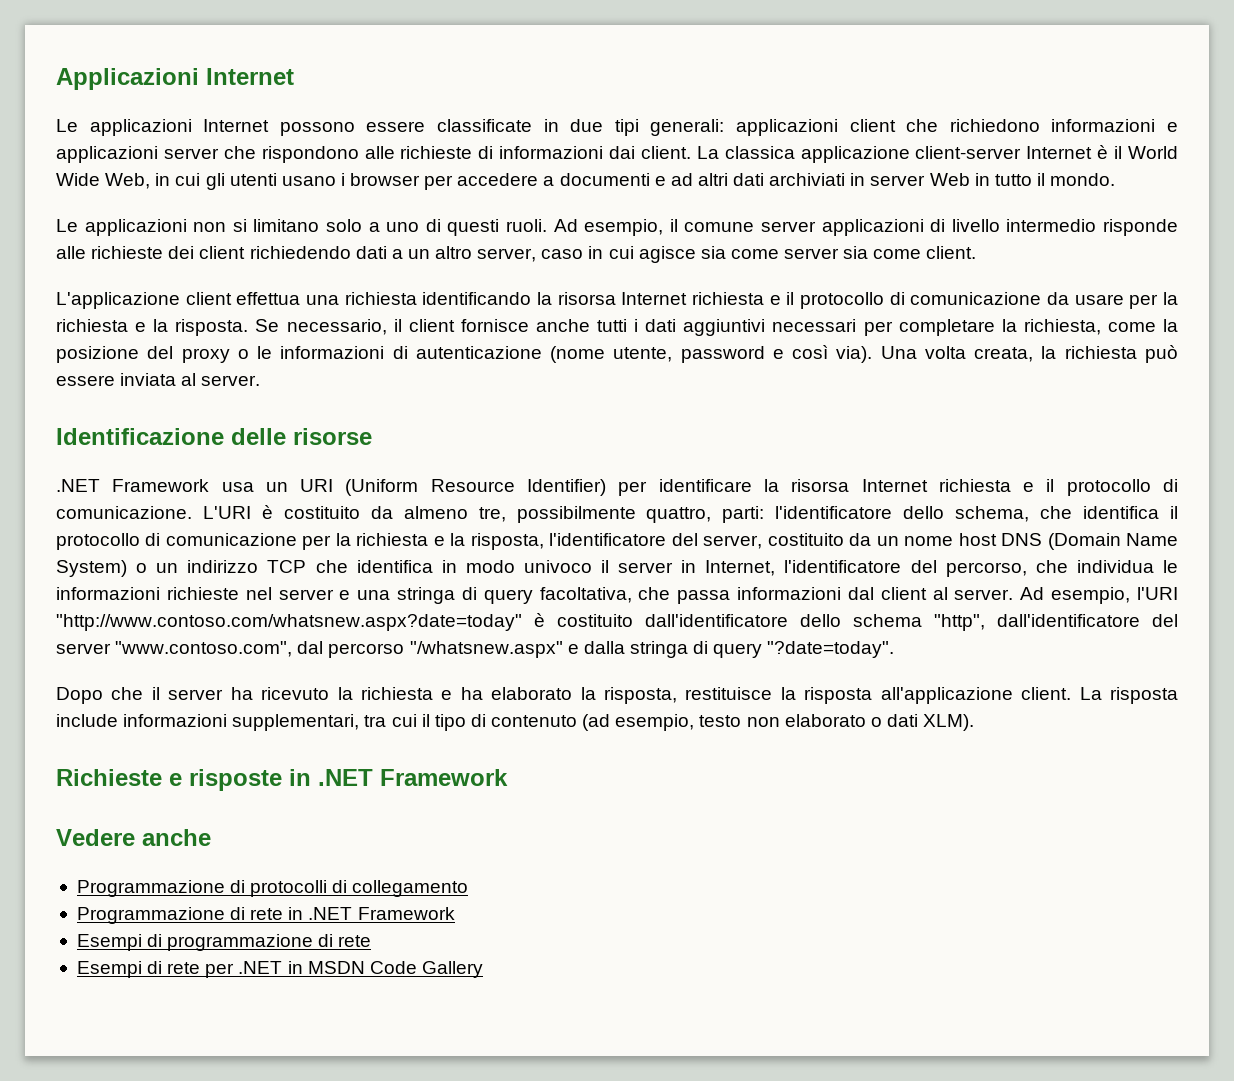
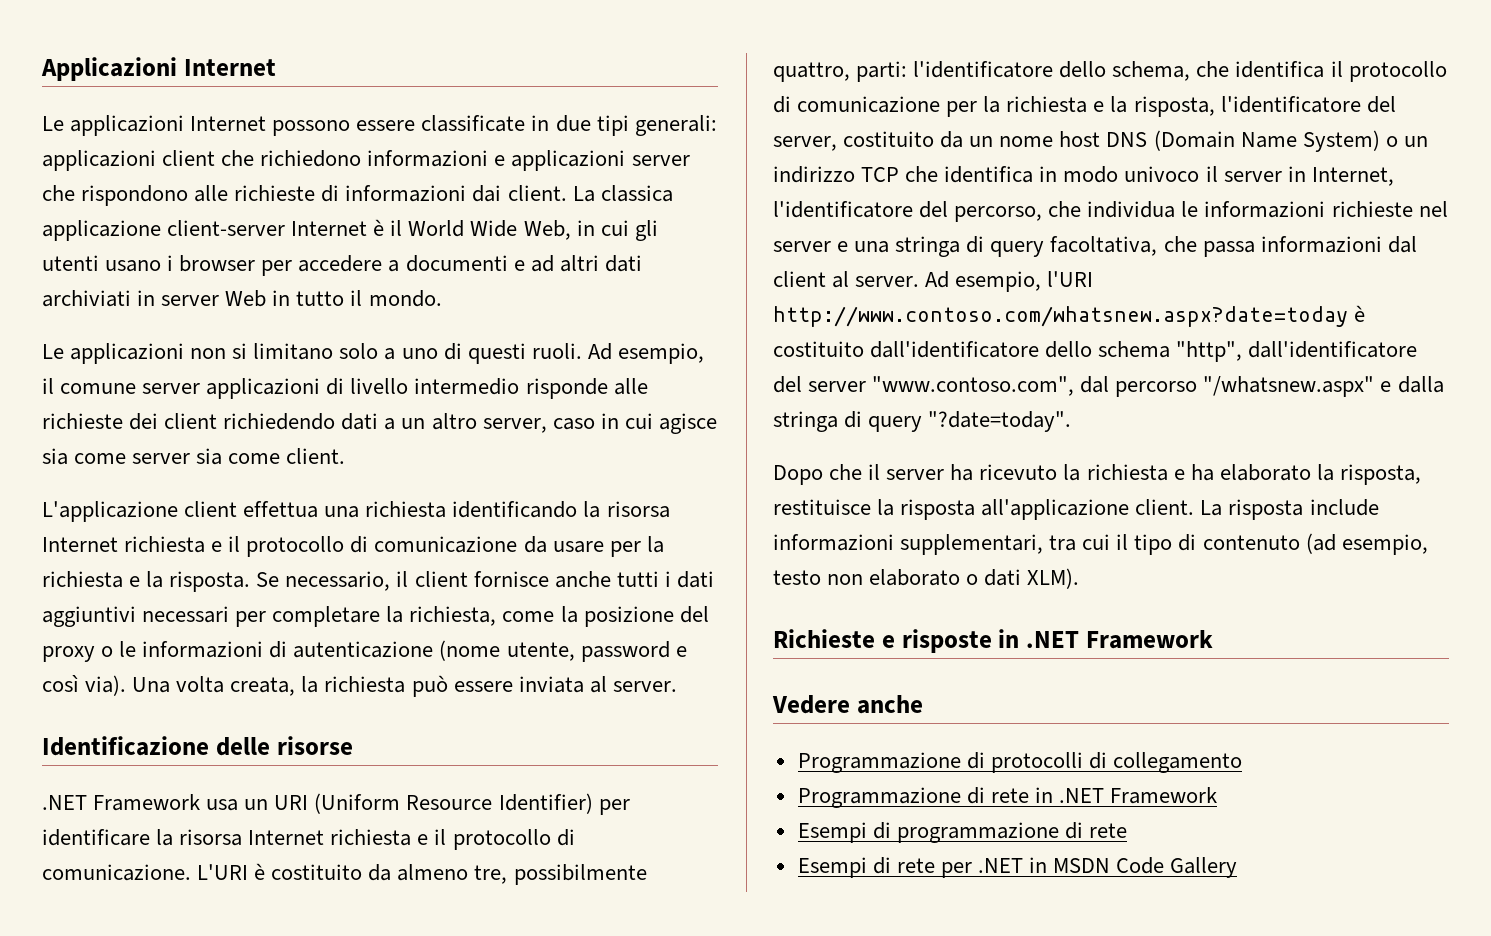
- Ad esempio, l'URI "http://www.contoso.com/whatsnew.aspx?date=today" è costituito dall'identificatore dello schema "http", dall'identificatore del server "www.contoso.com", dal percorso "/whatsnew.aspx" e dalla stringa di query "?date=today".
+ Ad esempio, l'URI http://www.contoso.com/whatsnew.aspx?date=today è costituito dall'identificatore dello schema "http", dall'identificatore del server "www.contoso.com", dal percorso "/whatsnew.aspx" e dalla stringa di query "?date=today".

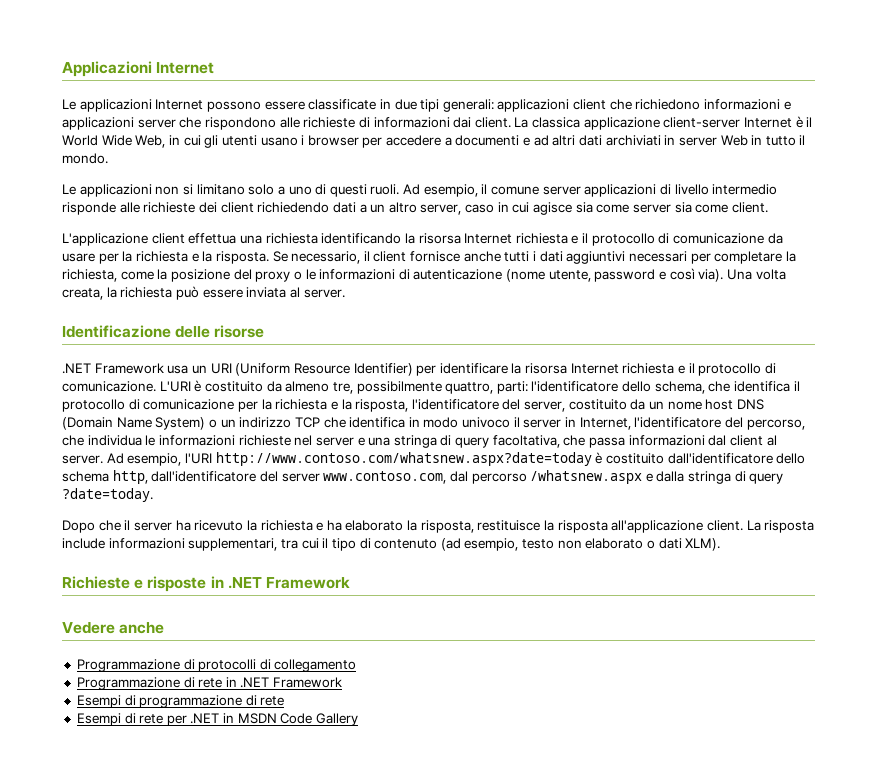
- Ad esempio, l'URI http://www.contoso.com/whatsnew.aspx?date=today è costituito dall'identificatore dello schema "http", dall'identificatore del server "www.contoso.com", dal percorso "/whatsnew.aspx" e dalla stringa di query "?date=today".
+ Ad esempio, l'URI http://www.contoso.com/whatsnew.aspx?date=today è costituito dall'identificatore dello schema http, dall'identificatore del server www.contoso.com, dal percorso /whatsnew.aspx e dalla stringa di query ?date=today.

